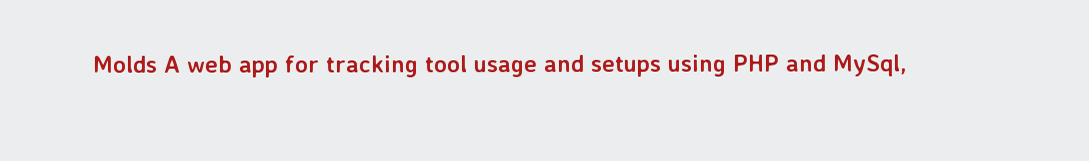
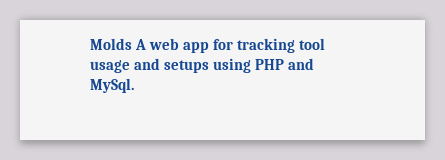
- Molds A web app for tracking tool usage and setups using PHP and MySql,
+ Molds A web app for tracking tool usage and setups using PHP and MySql.

